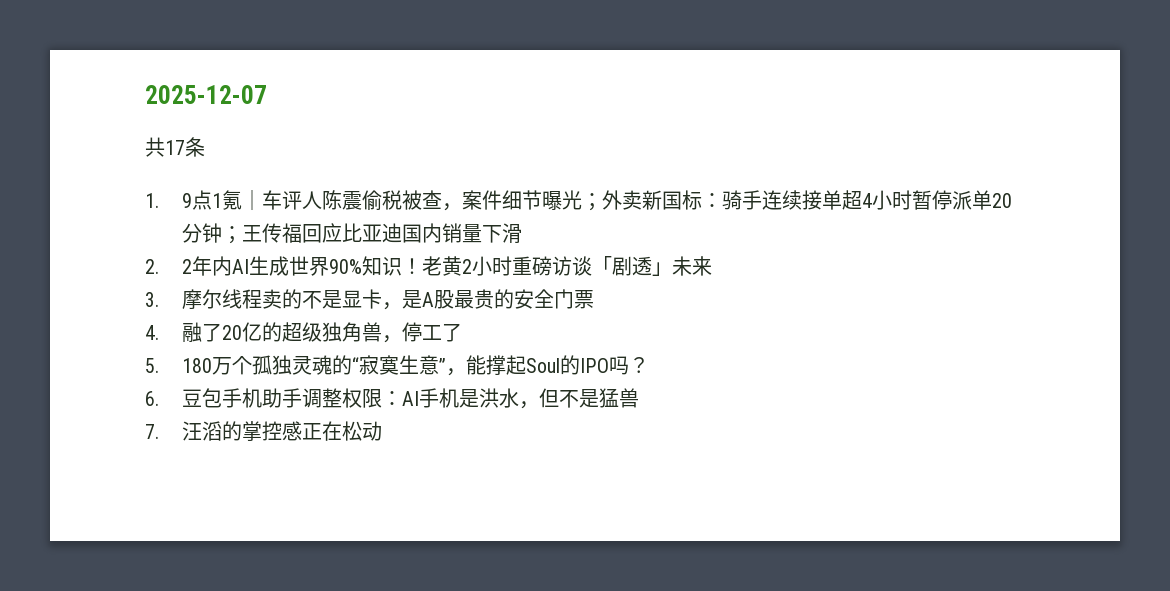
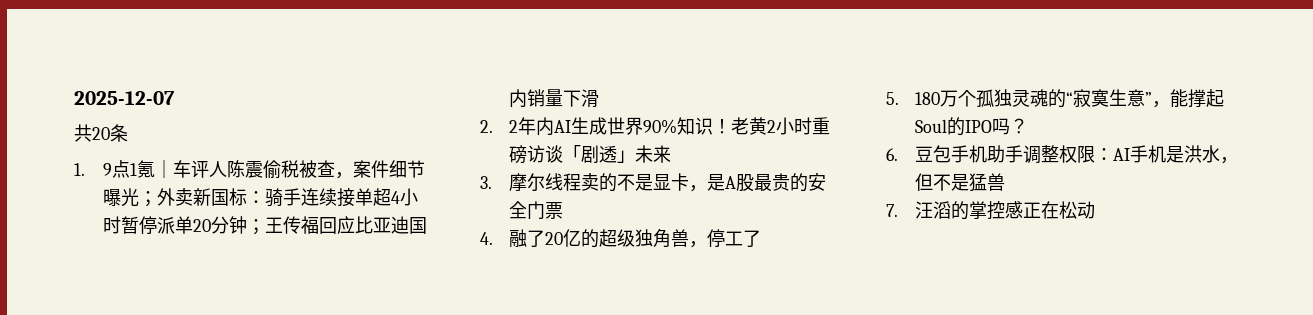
- 共17条
+ 共20条

